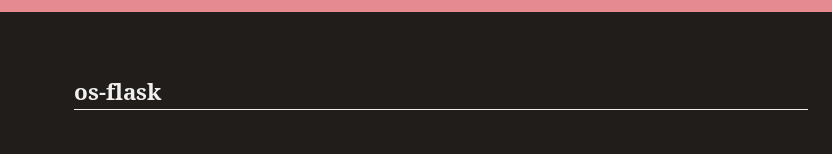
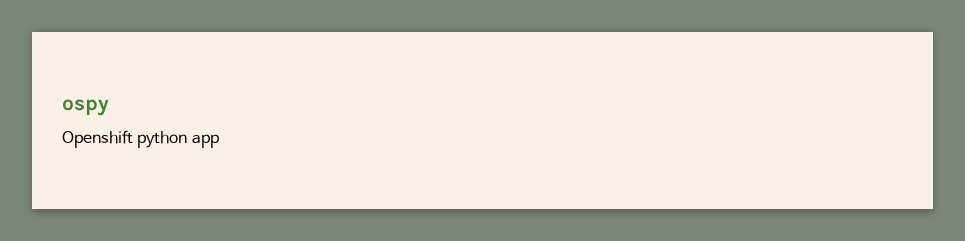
- os-flask
+ ospy
+ Openshift python app

